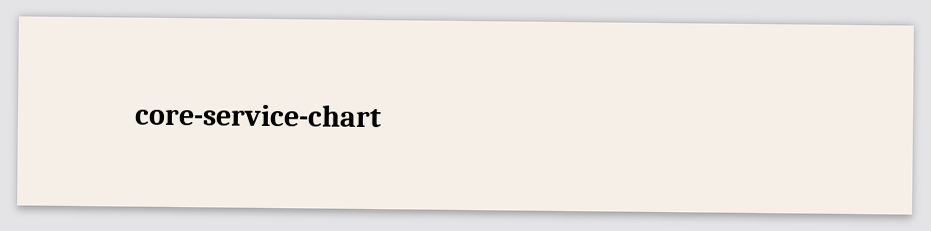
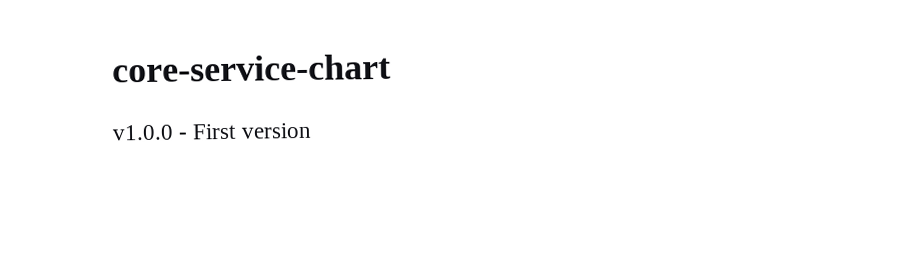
+ v1.0.0 - First version

